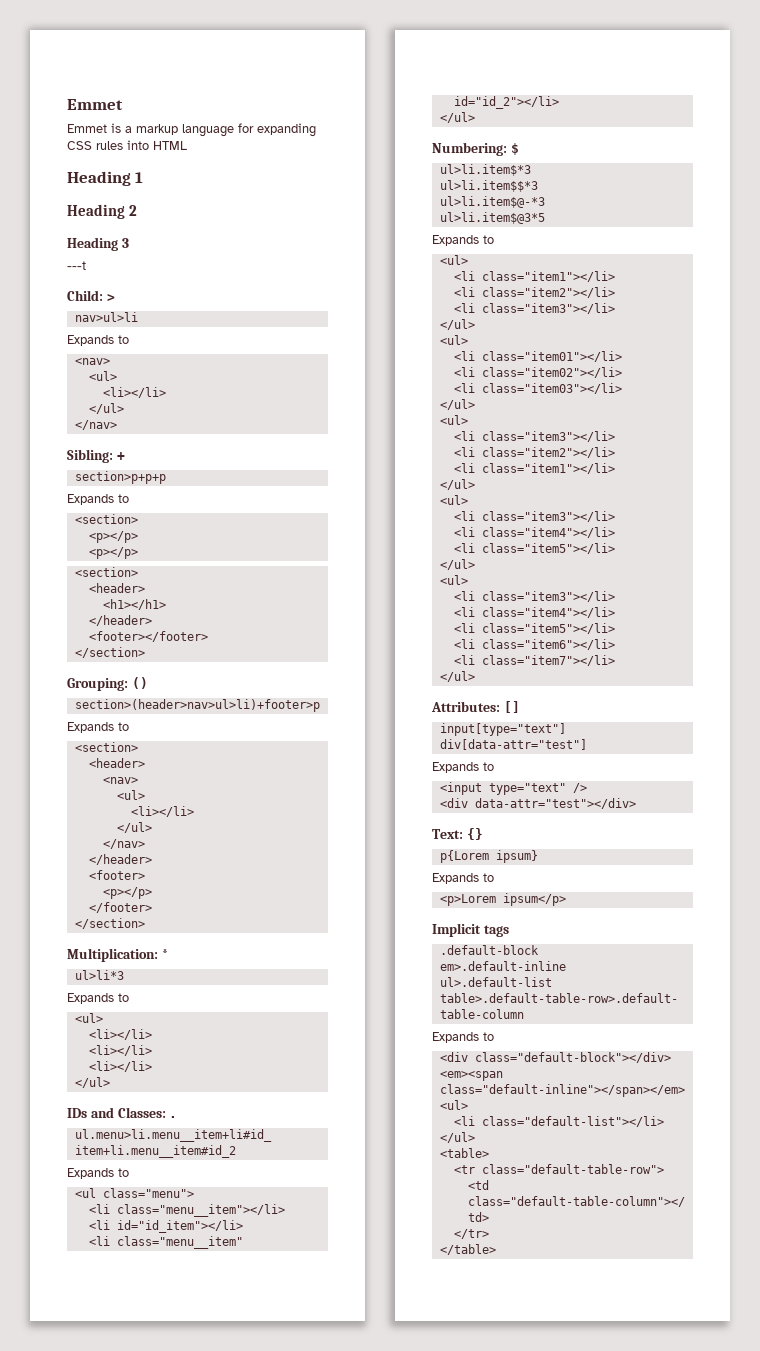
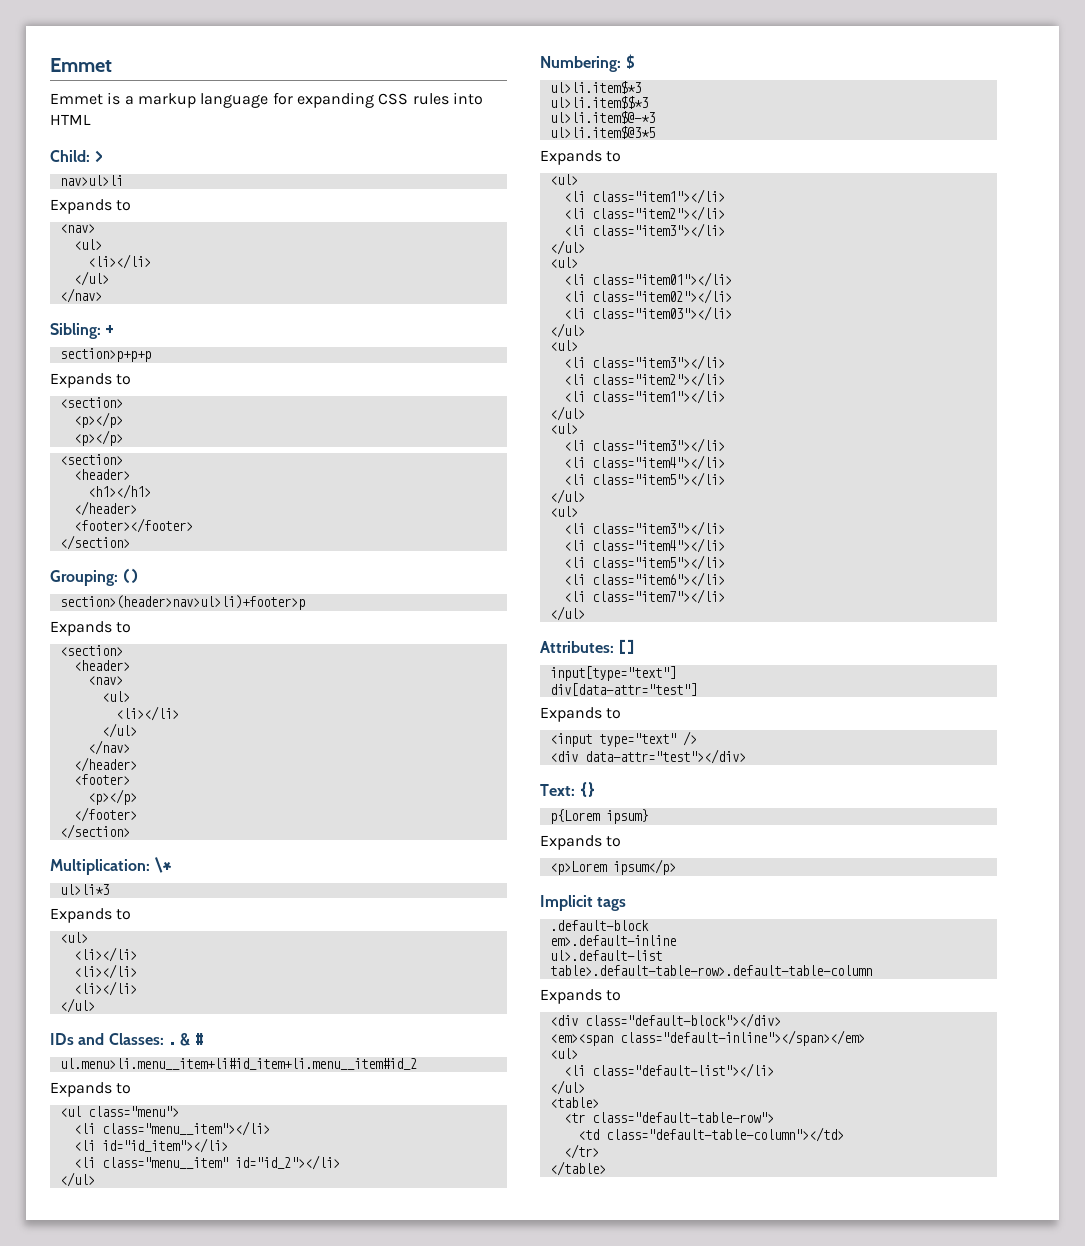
- Heading 1
- Heading 2
- Heading 3
- ---t
- Multiplication: *
+ Multiplication: \*
+ & #

